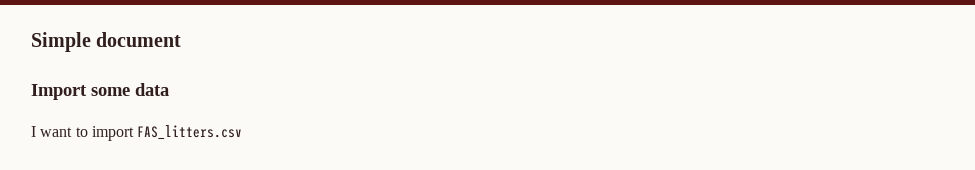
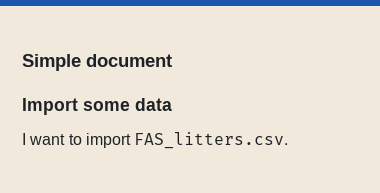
- I want to import FAS_litters.csv
+ I want to import FAS_litters.csv.

